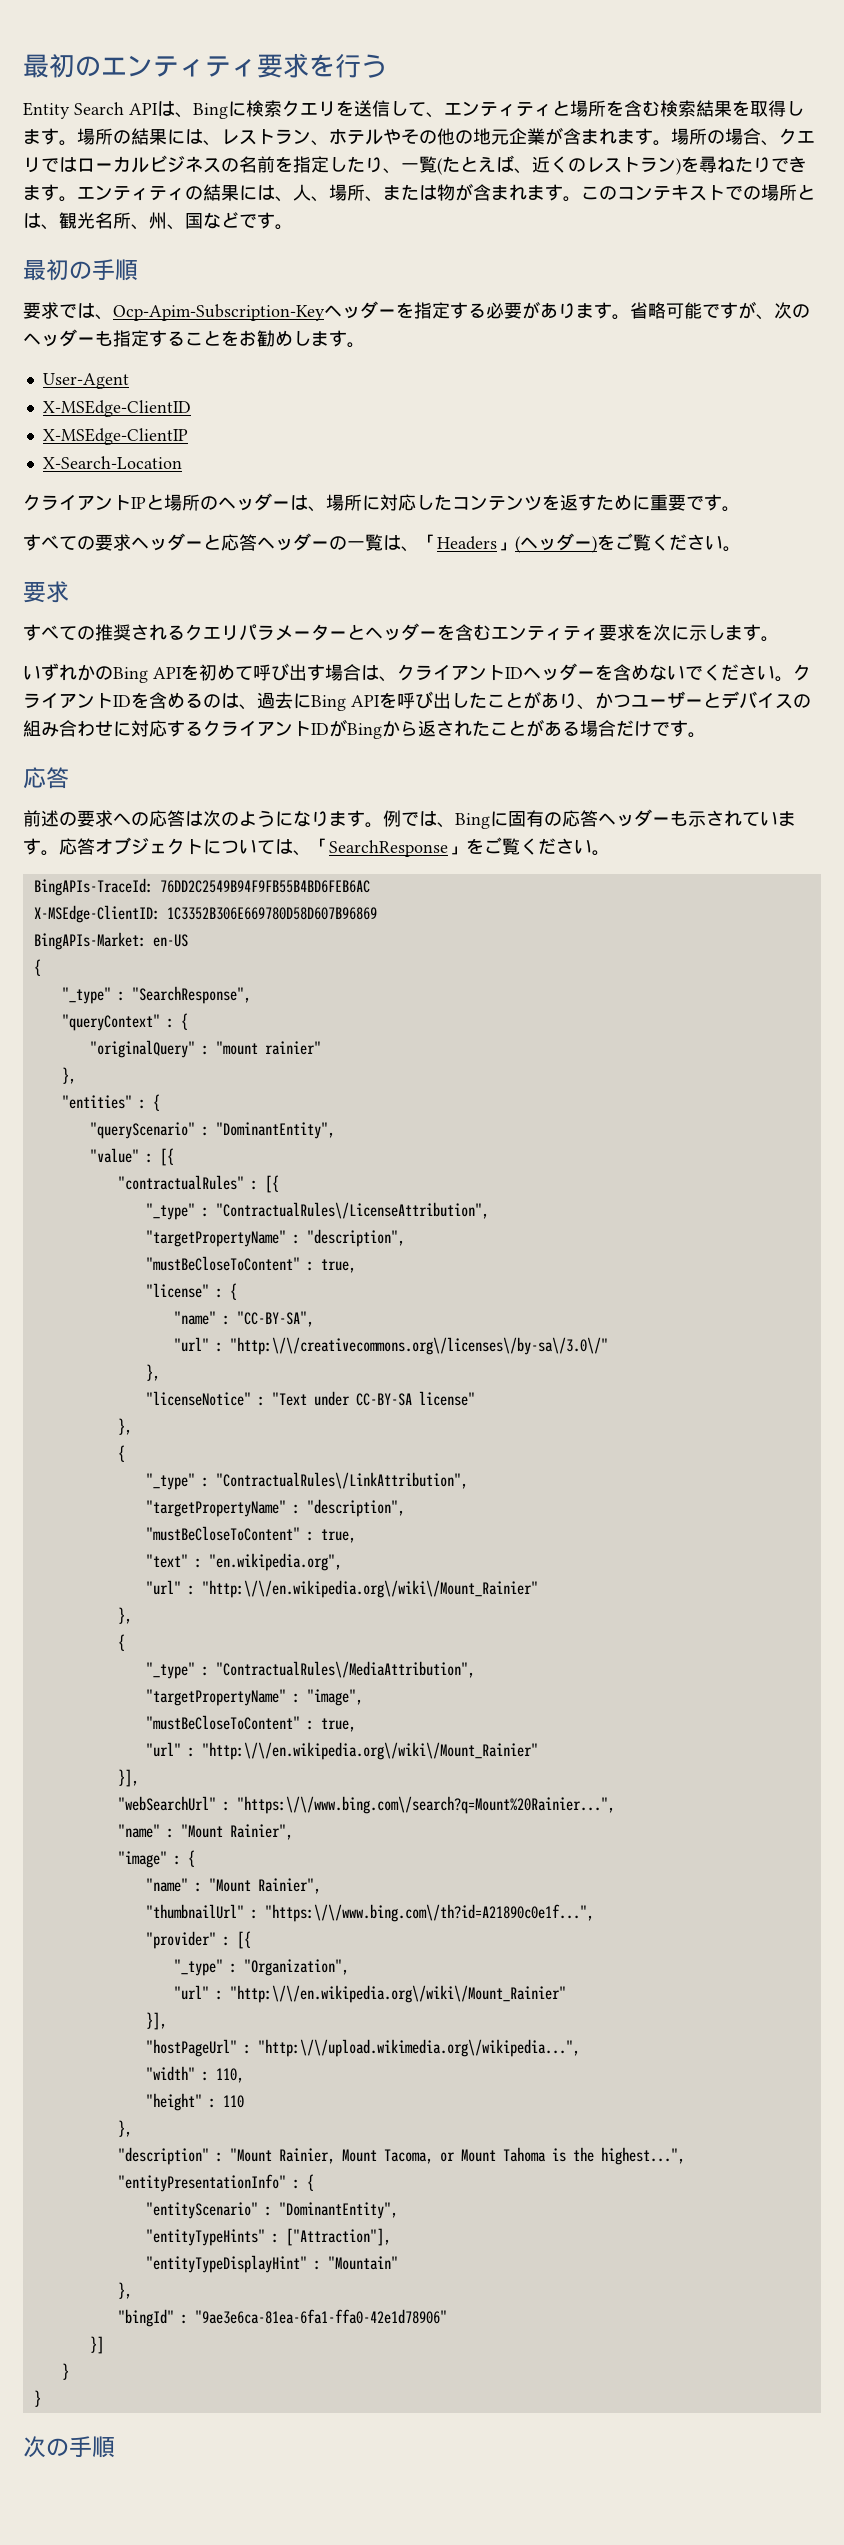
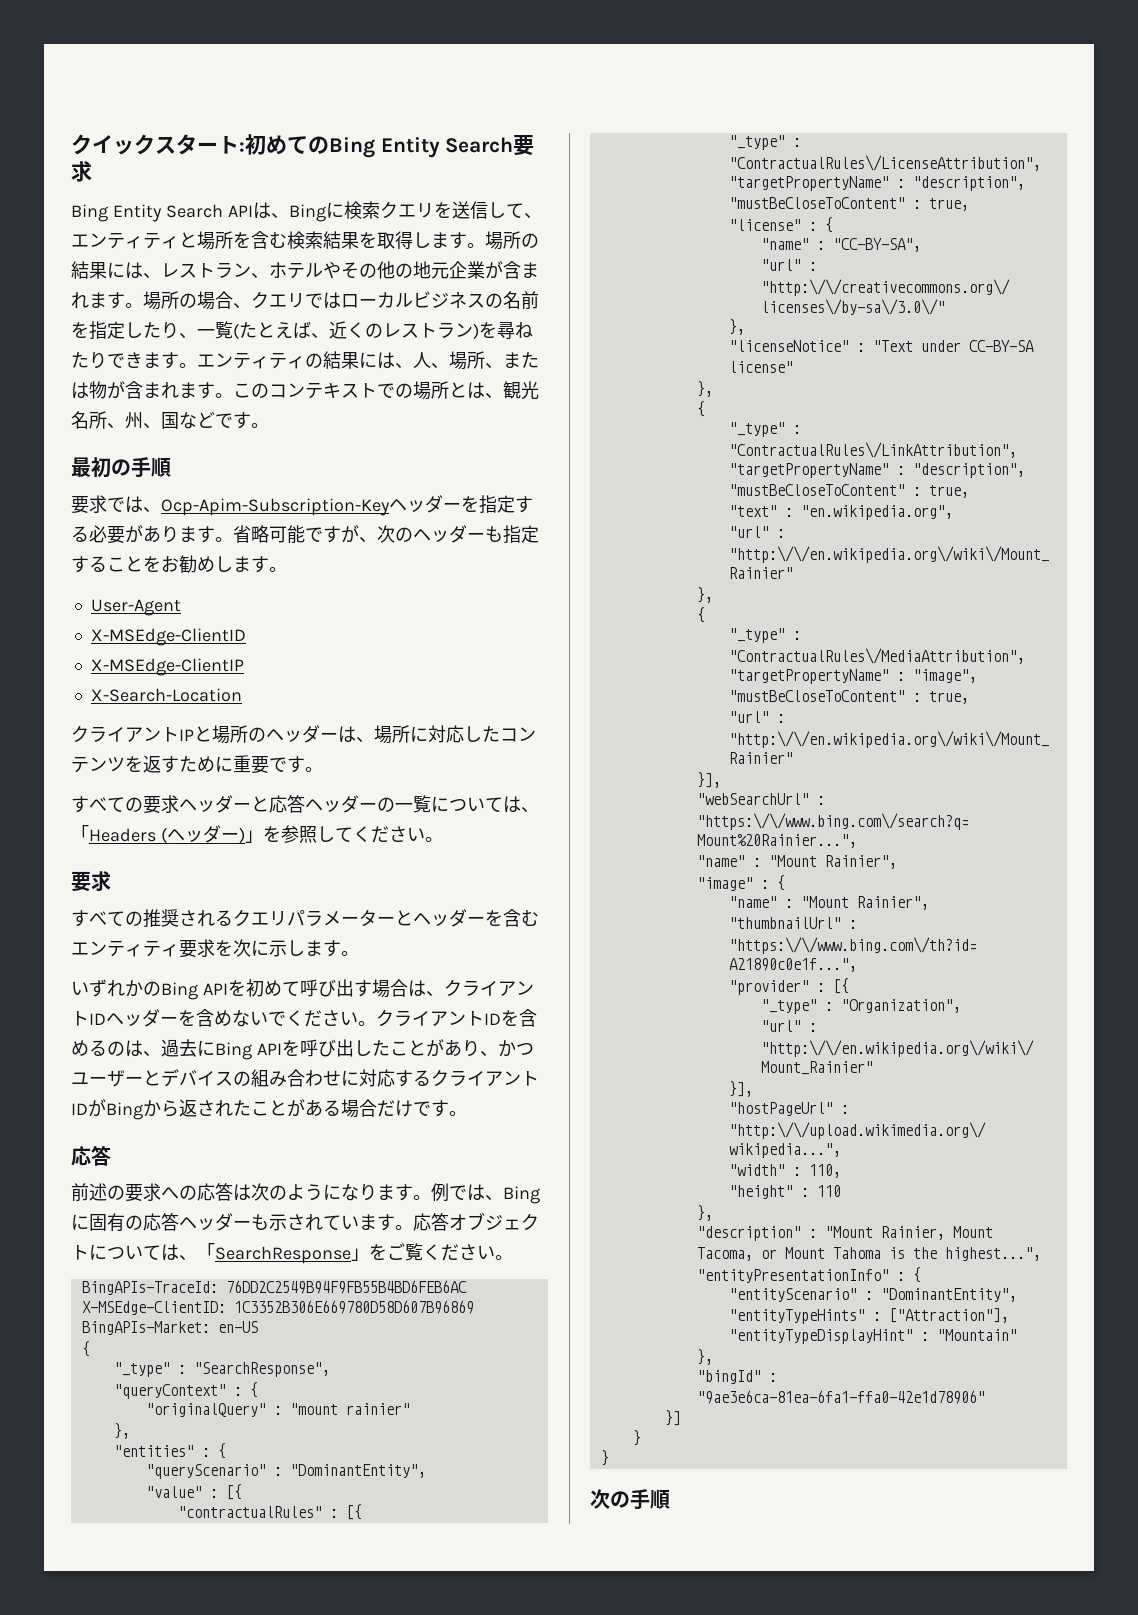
- 最初のエンティティ要求を行う
- Entity Search APIは、Bingに検索クエリを送信して、エンティティと場所を含む検索結果を取得します。
+ クイックスタート:初めてのBing Entity Search要求
+ Bing Entity Search APIは、Bingに検索クエリを送信して、エンティティと場所を含む検索結果を取得します。
- すべての要求ヘッダーと応答ヘッダーの一覧は、「Headers」(ヘッダー)をご覧ください。
+ すべての要求ヘッダーと応答ヘッダーの一覧については、「Headers (ヘッダー)」を参照してください。

